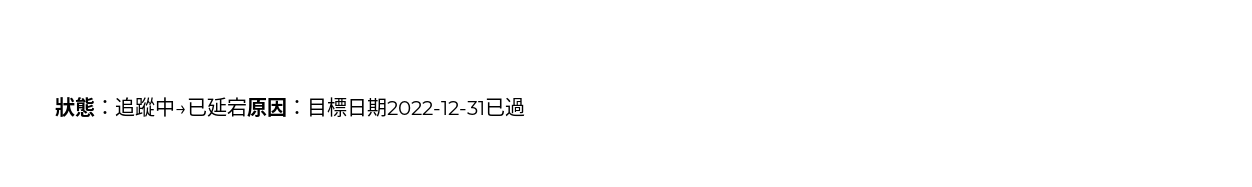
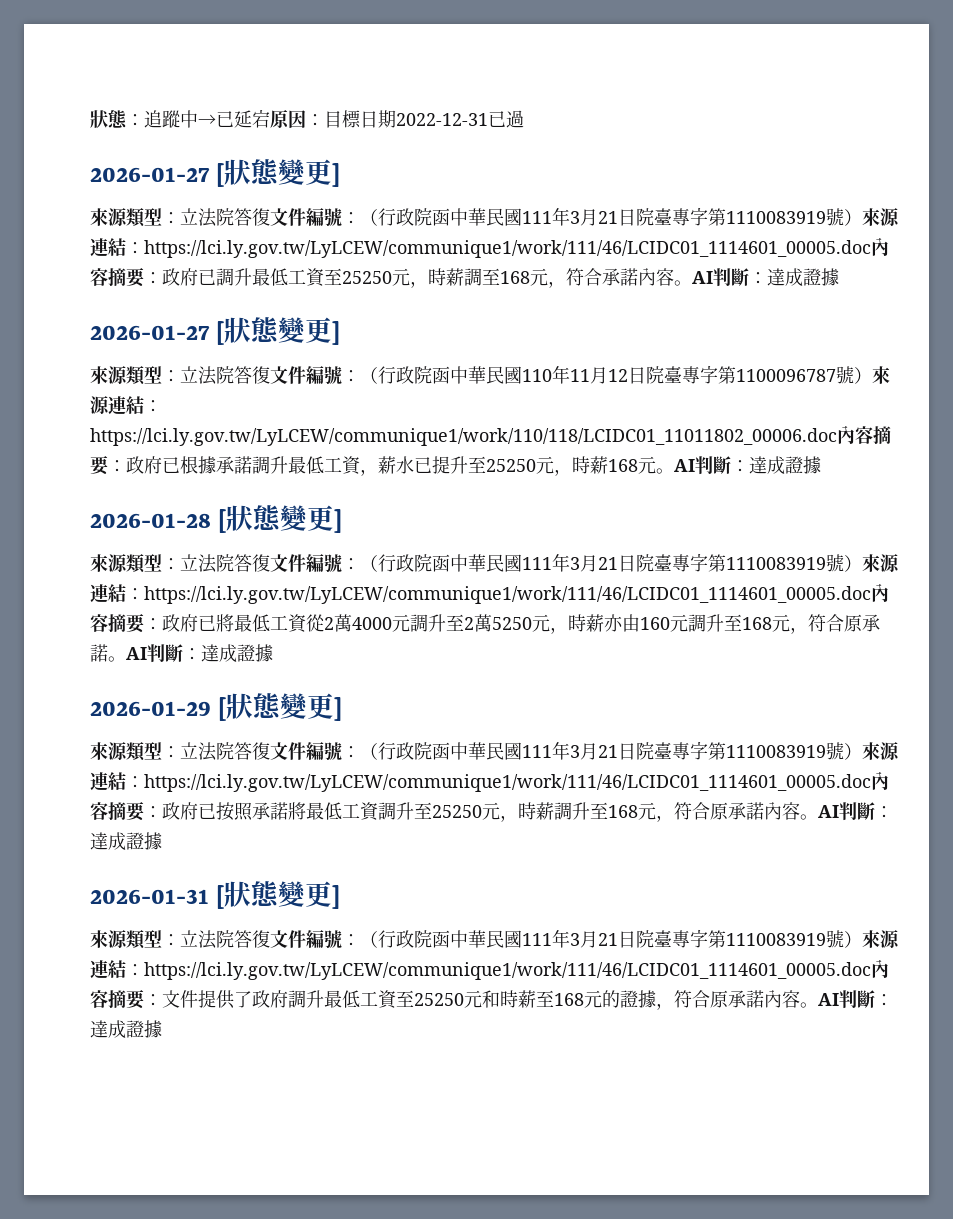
  狀態：追蹤中→已延宕原因：目標日期2022-12-31已過
+ 2026-01-27 [狀態變更]
+ 來源類型：立法院答復文件編號：（行政院函中華民國111年3月21日院臺專字第1110083919號）來源連結：https://lci.ly.gov.tw/LyLCEW/communique1/work/111/46/LCIDC01_1114601_00005.doc內容摘要：政府已調升最低工資至25250元，時薪調至168元，符合承諾內容。AI判斷：達成證據
+ 2026-01-27 [狀態變更]
+ 來源類型：立法院答復文件編號：（行政院函中華民國110年11月12日院臺專字第1100096787號）來源連結：https://lci.ly.gov.tw/LyLCEW/communique1/work/110/118/LCIDC01_11011802_00006.doc內容摘要：政府已根據承諾調升最低工資，薪水已提升至25250元，時薪168元。AI判斷：達成證據
+ 2026-01-28 [狀態變更]
+ 來源類型：立法院答復文件編號：（行政院函中華民國111年3月21日院臺專字第1110083919號）來源連結：https://lci.ly.gov.tw/LyLCEW/communique1/work/111/46/LCIDC01_1114601_00005.doc內容摘要：政府已將最低工資從2萬4000元調升至2萬5250元，時薪亦由160元調升至168元，符合原承諾。AI判斷：達成證據
+ 2026-01-29 [狀態變更]
+ 來源類型：立法院答復文件編號：（行政院函中華民國111年3月21日院臺專字第1110083919號）來源連結：https://lci.ly.gov.tw/LyLCEW/communique1/work/111/46/LCIDC01_1114601_00005.doc內容摘要：政府已按照承諾將最低工資調升至25250元，時薪調升至168元，符合原承諾內容。AI判斷：達成證據
+ 2026-01-31 [狀態變更]
+ 來源類型：立法院答復文件編號：（行政院函中華民國111年3月21日院臺專字第1110083919號）來源連結：https://lci.ly.gov.tw/LyLCEW/communique1/work/111/46/LCIDC01_1114601_00005.doc內容摘要：文件提供了政府調升最低工資至25250元和時薪至168元的證據，符合原承諾內容。AI判斷：達成證據

